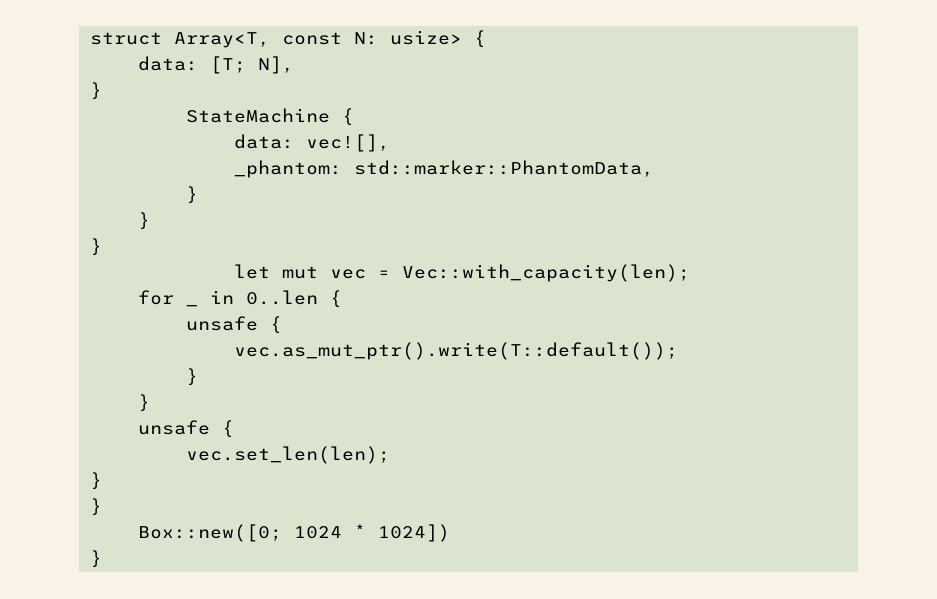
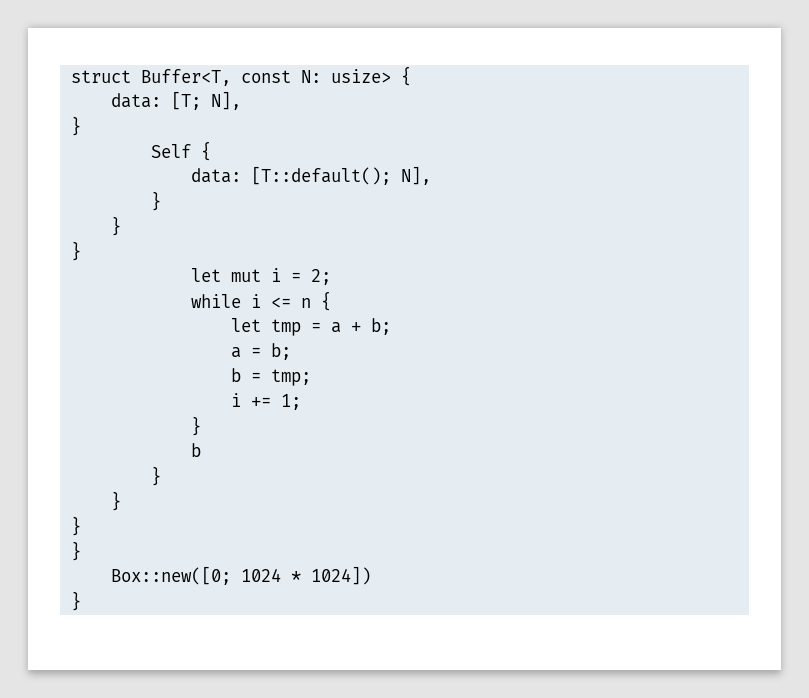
- struct Array<T, const N: usize> {
+ struct Buffer<T, const N: usize> {
- StateMachine {
- data: vec![],
- _phantom: std::marker::PhantomData,
+ Self {
+ data: [T::default(); N],
- let mut vec = Vec::with_capacity(len);
- for _ in 0..len {
- unsafe {
- vec.as_mut_ptr().write(T::default());
+ let mut i = 2;
+ while i <= n {
+ let tmp = a + b;
+ a = b;
+ b = tmp;
+ i += 1;
+ }
+ b
  }
  }
- unsafe {
- vec.set_len(len);

